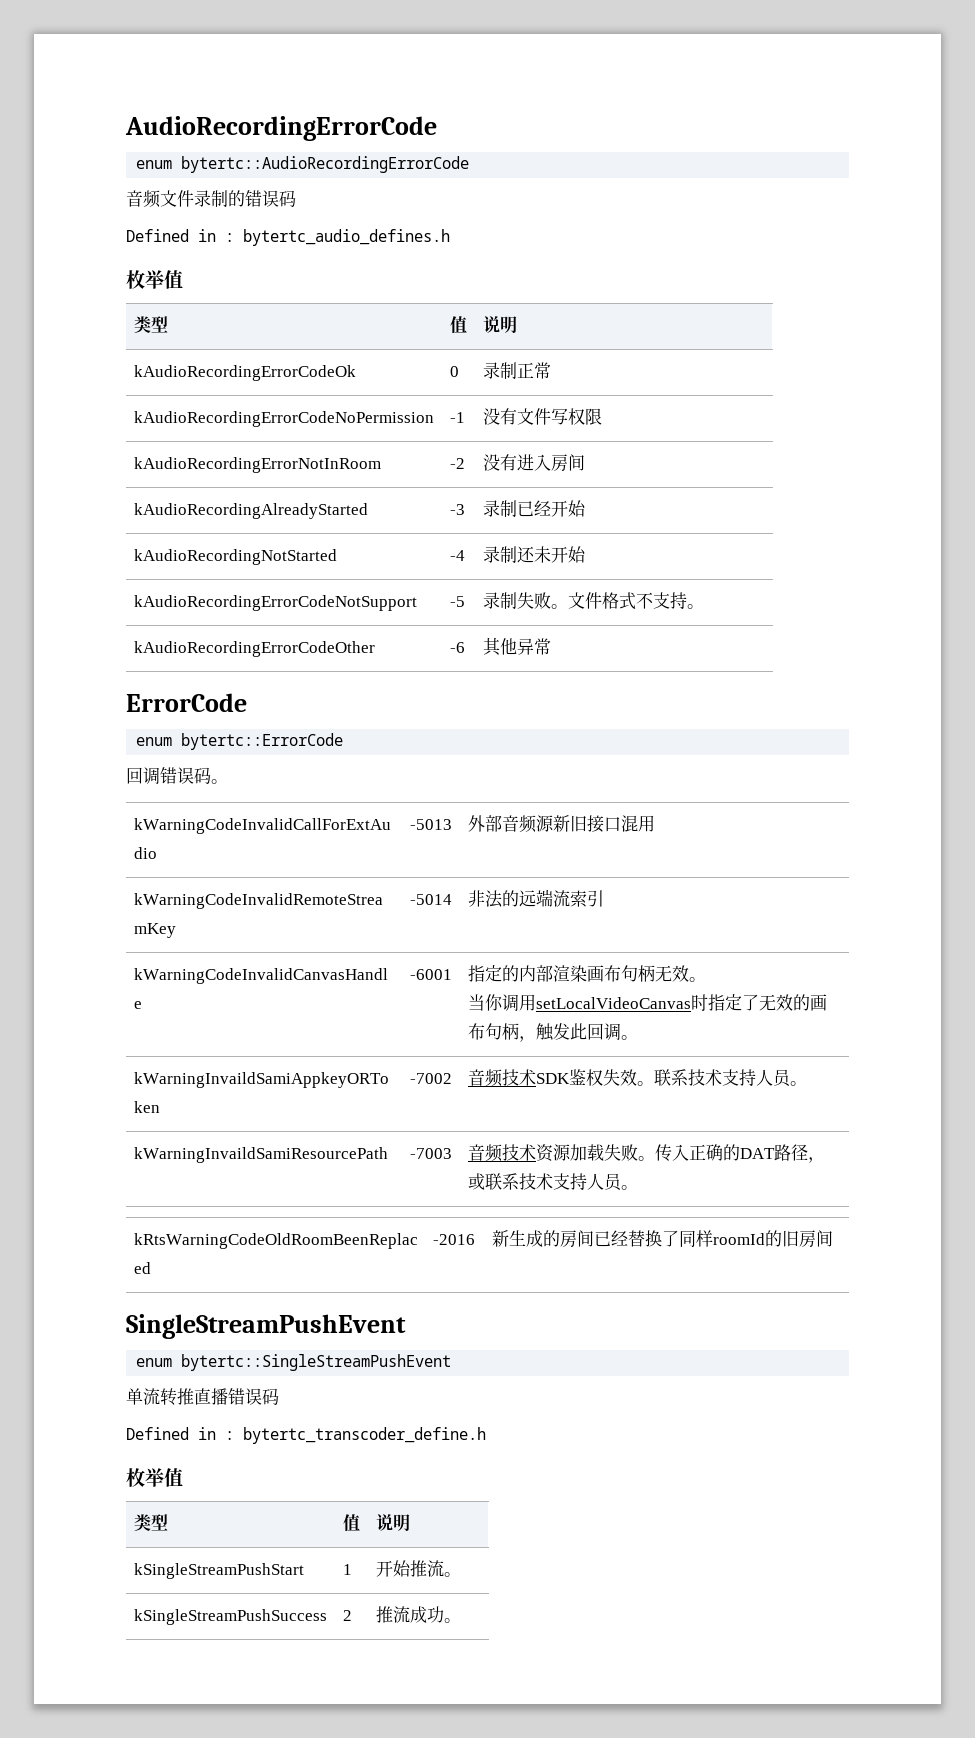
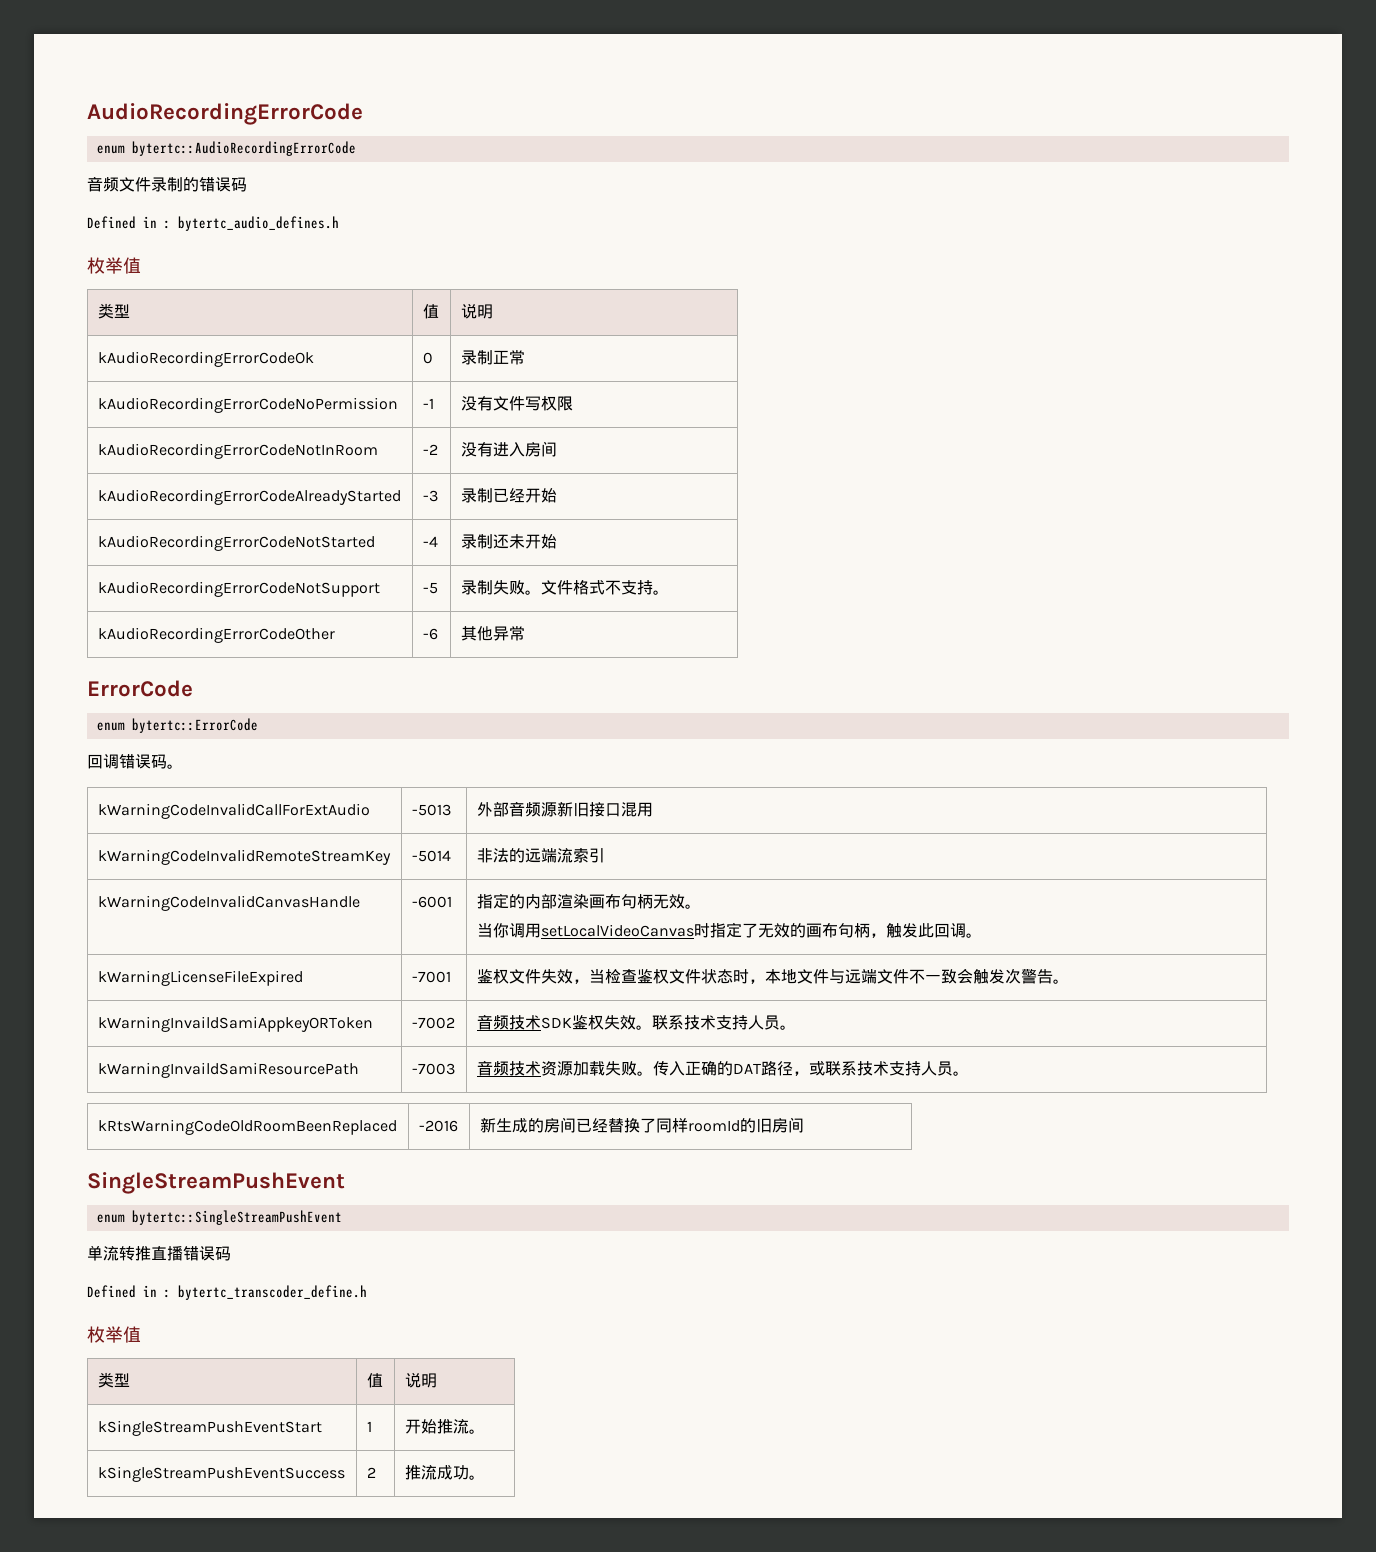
- kAudioRecordingErrorNotInRoom | -2 | 没有进入房间
+ kAudioRecordingErrorCodeNotInRoom | -2 | 没有进入房间
- kAudioRecordingAlreadyStarted | -3 | 录制已经开始
+ kAudioRecordingErrorCodeAlreadyStarted | -3 | 录制已经开始
- kAudioRecordingNotStarted | -4 | 录制还未开始
+ kAudioRecordingErrorCodeNotStarted | -4 | 录制还未开始
+ kWarningLicenseFileExpired | -7001 | 鉴权文件失效，当检查鉴权文件状态时，本地文件与远端文件不一致会触发次警告。
- kSingleStreamPushStart | 1 | 开始推流。
+ kSingleStreamPushEventStart | 1 | 开始推流。
- kSingleStreamPushSuccess | 2 | 推流成功。
+ kSingleStreamPushEventSuccess | 2 | 推流成功。

